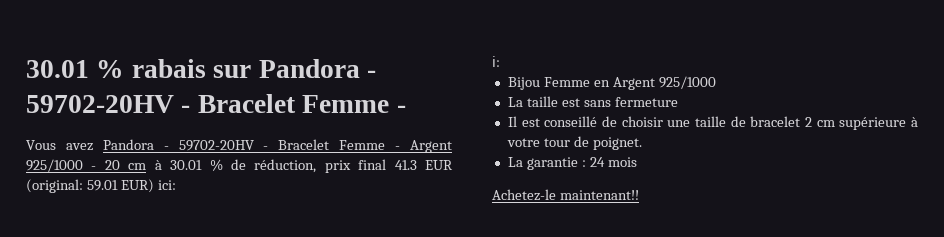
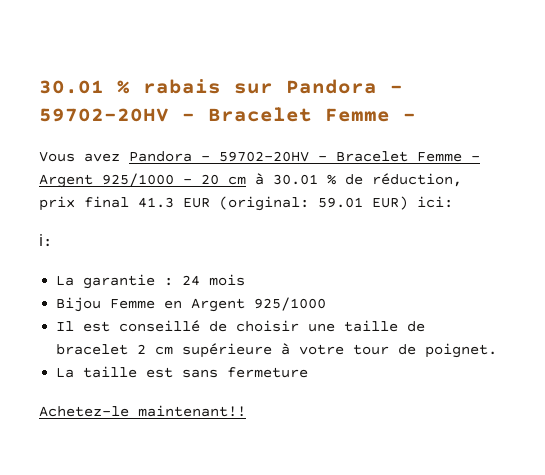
+ La garantie : 24 mois
- La taille est sans fermeture
- La garantie : 24 mois
+ La taille est sans fermeture

